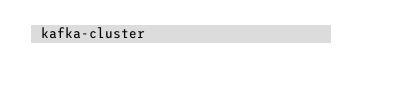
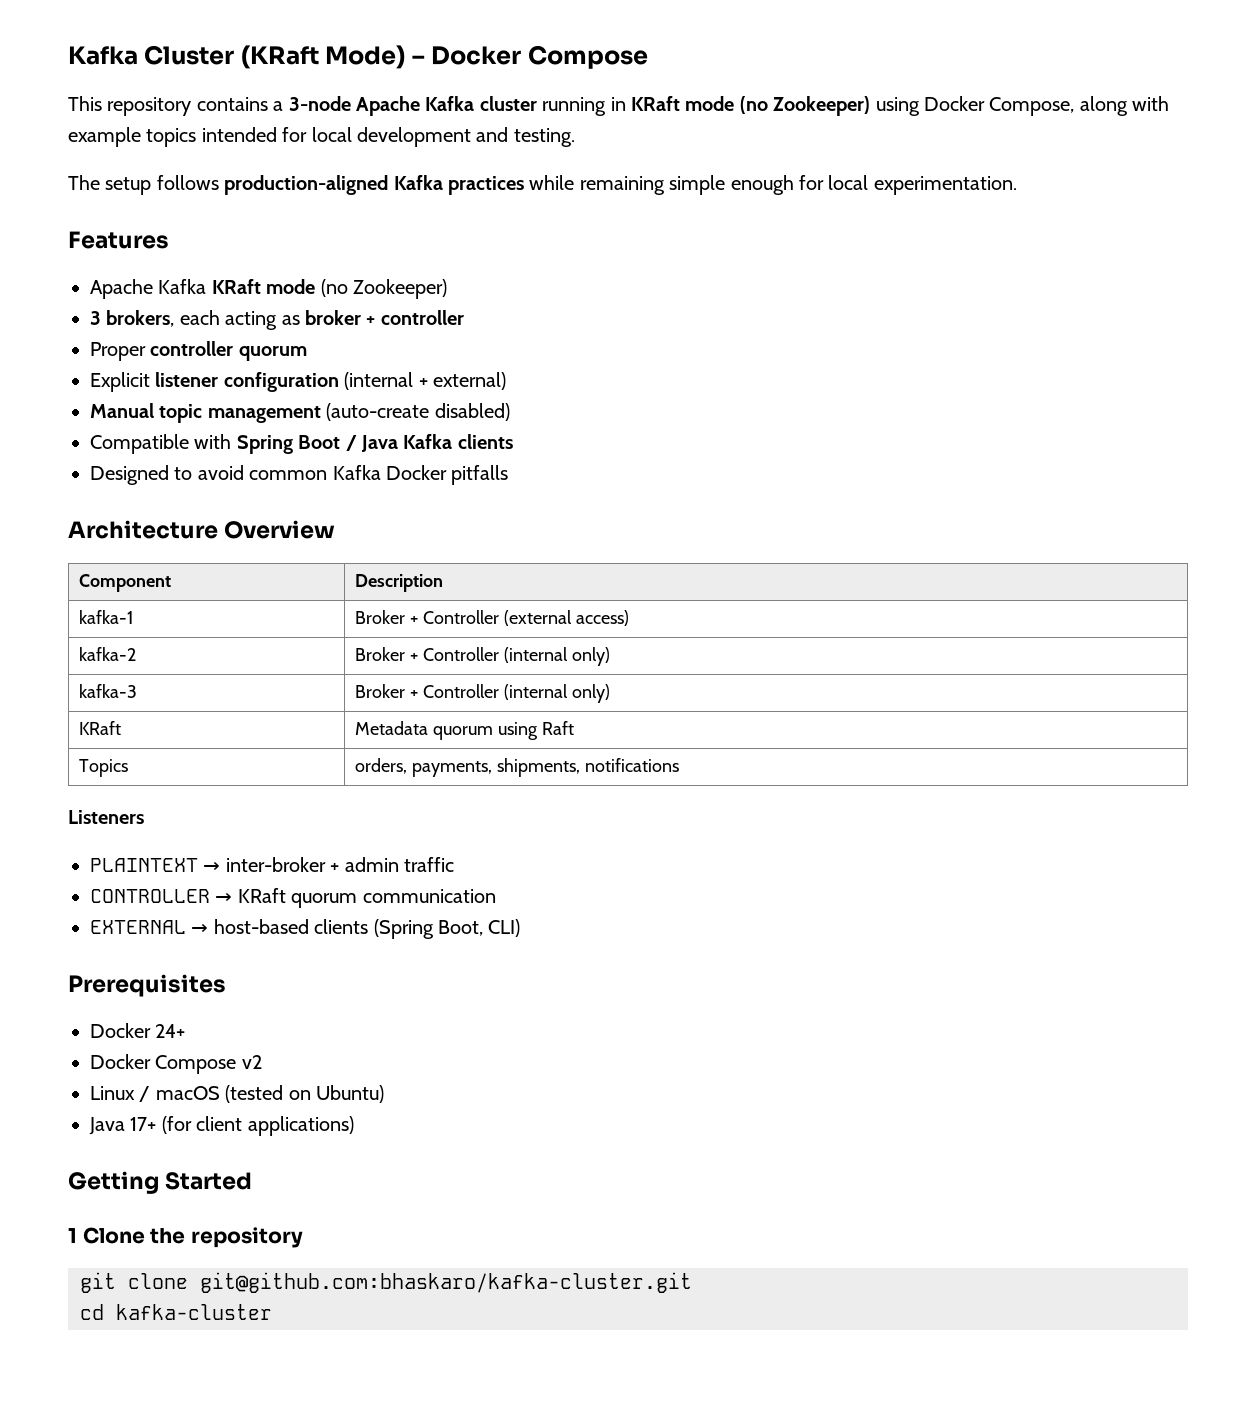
- kafka-cluster
+ Kafka Cluster (KRaft Mode) – Docker Compose
+ This repository contains a 3-node Apache Kafka cluster running in KRaft mode (no Zookeeper) using Docker Compose, along with example topics intended for local development and testing.
+ The setup follows production-aligned Kafka practices while remaining simple enough for local experimentation.
+ Features
+ Apache Kafka KRaft mode (no Zookeeper)
+ 3 brokers, each acting as broker + controller
+ Proper controller quorum
+ Explicit listener configuration (internal + external)
+ Manual topic management (auto-create disabled)
+ Compatible with Spring Boot / Java Kafka clients
+ Designed to avoid common Kafka Docker pitfalls
+ Architecture Overview
+ Component | Description
+ kafka-1 | Broker + Controller (external access)
+ kafka-2 | Broker + Controller (internal only)
+ kafka-3 | Broker + Controller (internal only)
+ KRaft | Metadata quorum using Raft
+ Topics | orders, payments, shipments, notifications
+ Listeners
+ PLAINTEXT → inter-broker + admin traffic
+ CONTROLLER → KRaft quorum communication
+ EXTERNAL → host-based clients (Spring Boot, CLI)
+ Prerequisites
+ Docker 24+
+ Docker Compose v2
+ Linux / macOS (tested on Ubuntu)
+ Java 17+ (for client applications)
+ Getting Started
+ 1 Clone the repository
+ git clone git@github.com:bhaskaro/kafka-cluster.git
+ cd kafka-cluster

